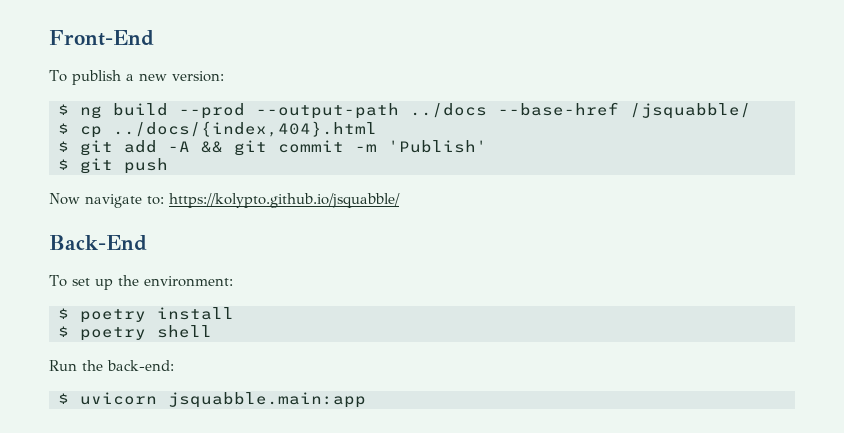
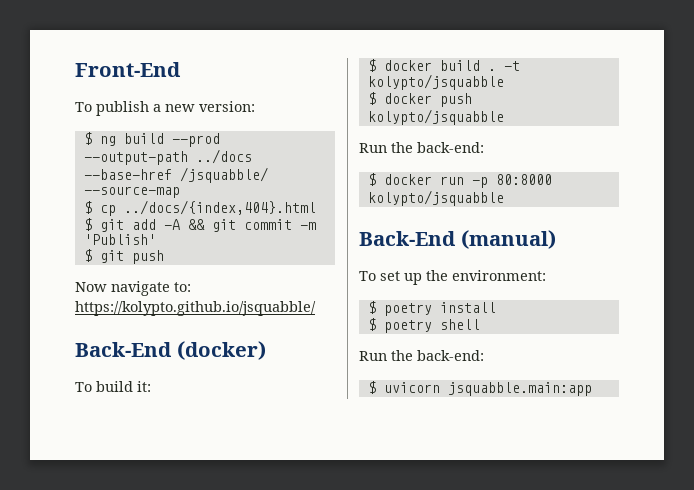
- $ ng build --prod --output-path ../docs --base-href /jsquabble/
+ $ ng build --prod --output-path ../docs --base-href /jsquabble/ --source-map
- Back-End
+ Back-End (docker)
+ To build it:
+ $ docker build . -t kolypto/jsquabble
+ $ docker push kolypto/jsquabble
+ Run the back-end:
+ $ docker run -p 80:8000 kolypto/jsquabble
+ Back-End (manual)

